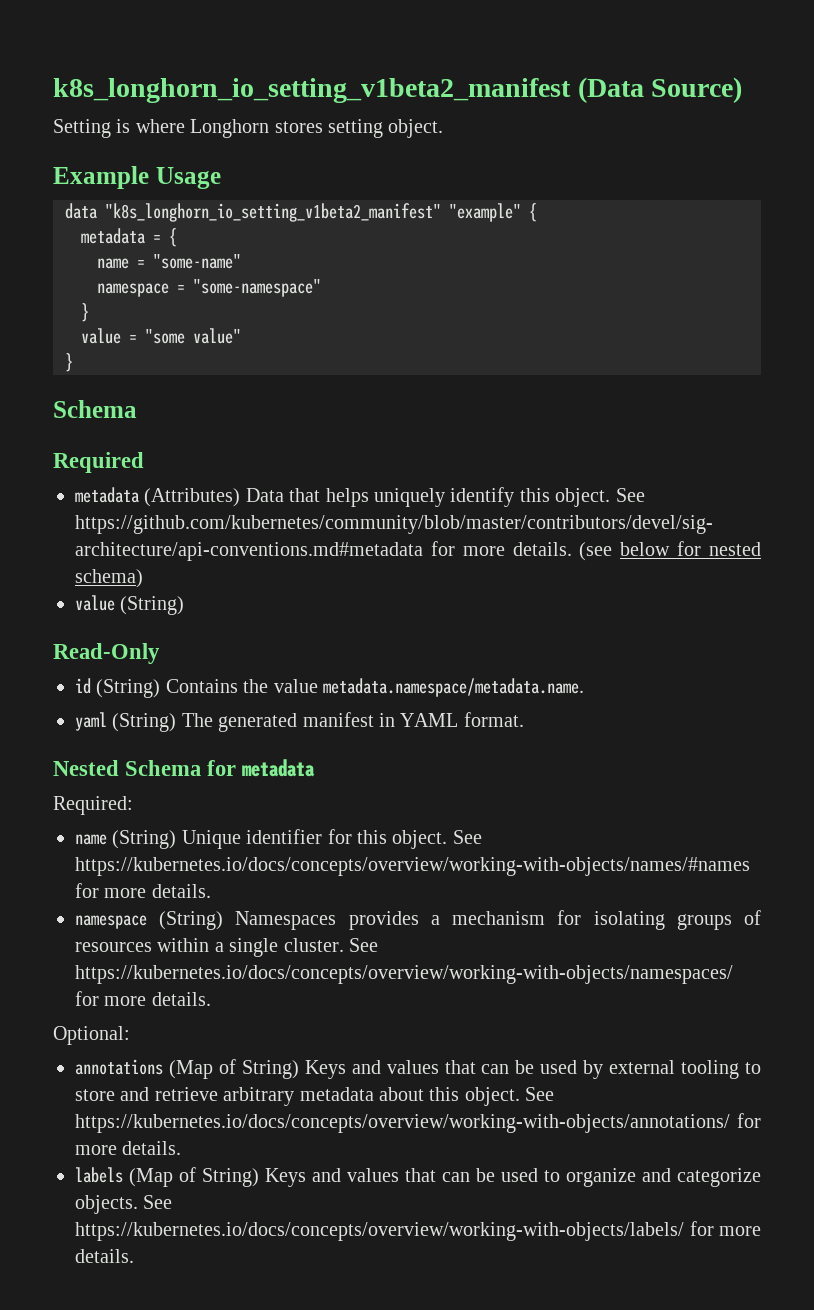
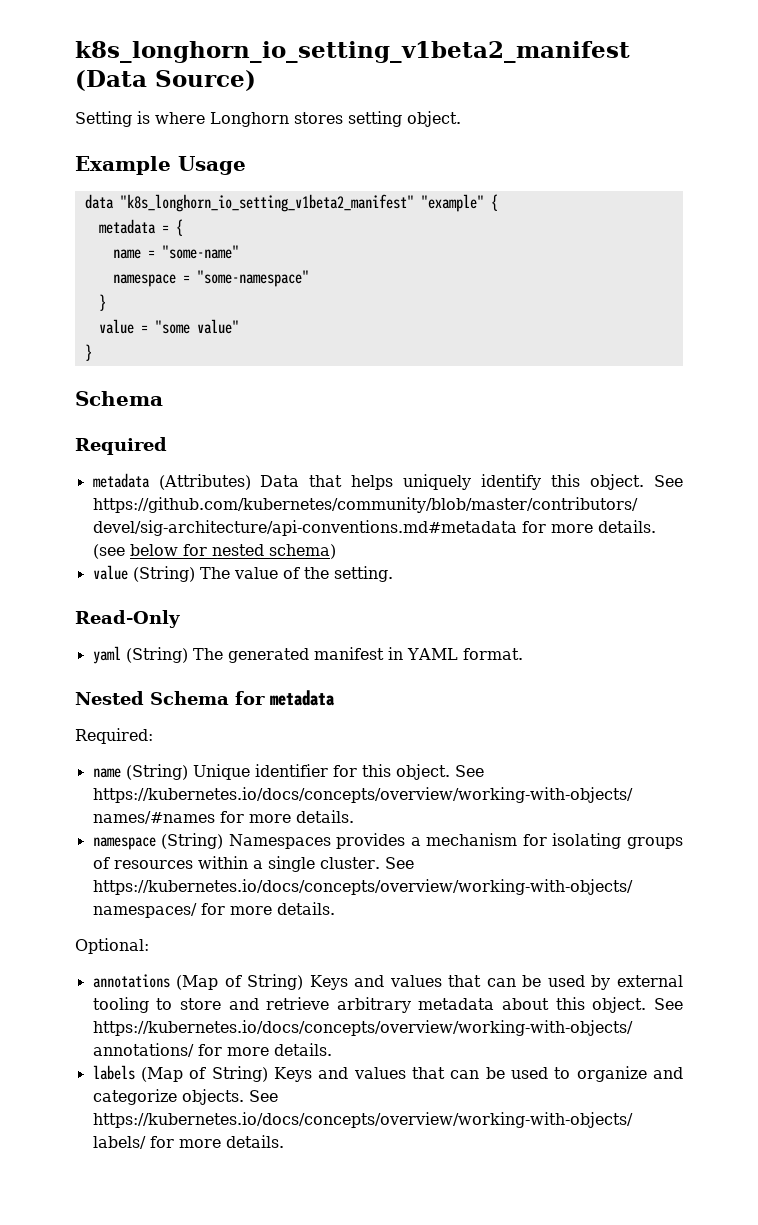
- value (String)
+ value (String) The value of the setting.
  Read-Only
- id (String) Contains the value metadata.namespace/metadata.name.

